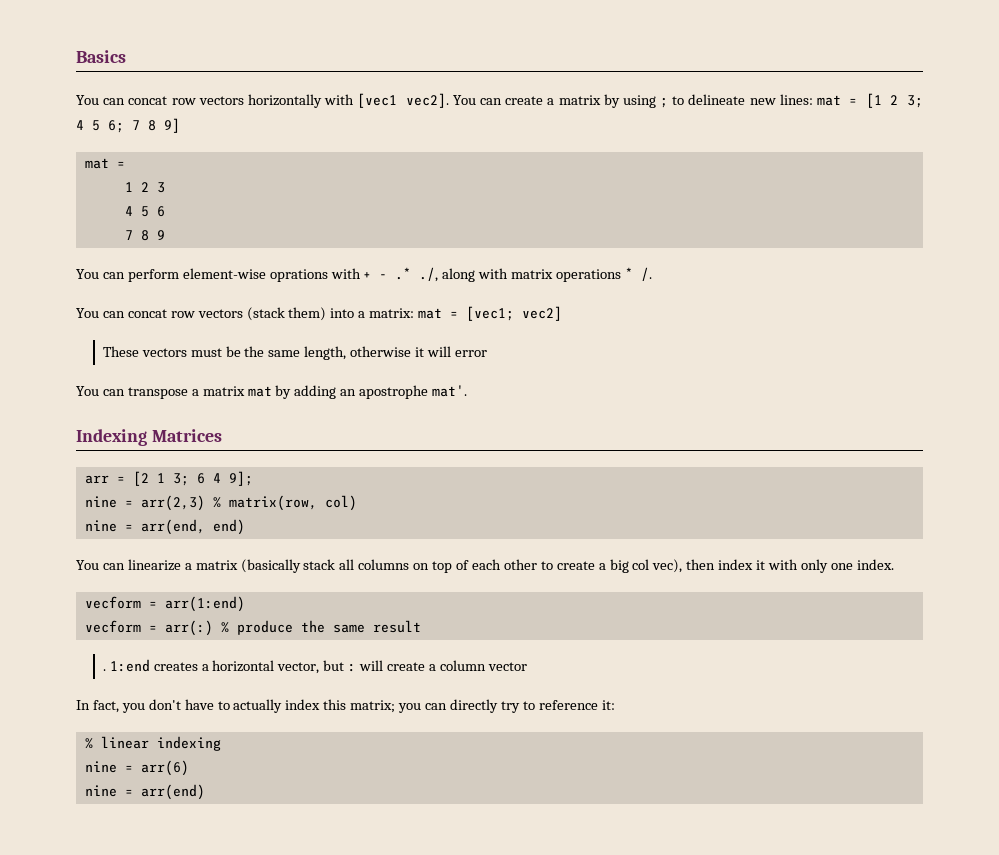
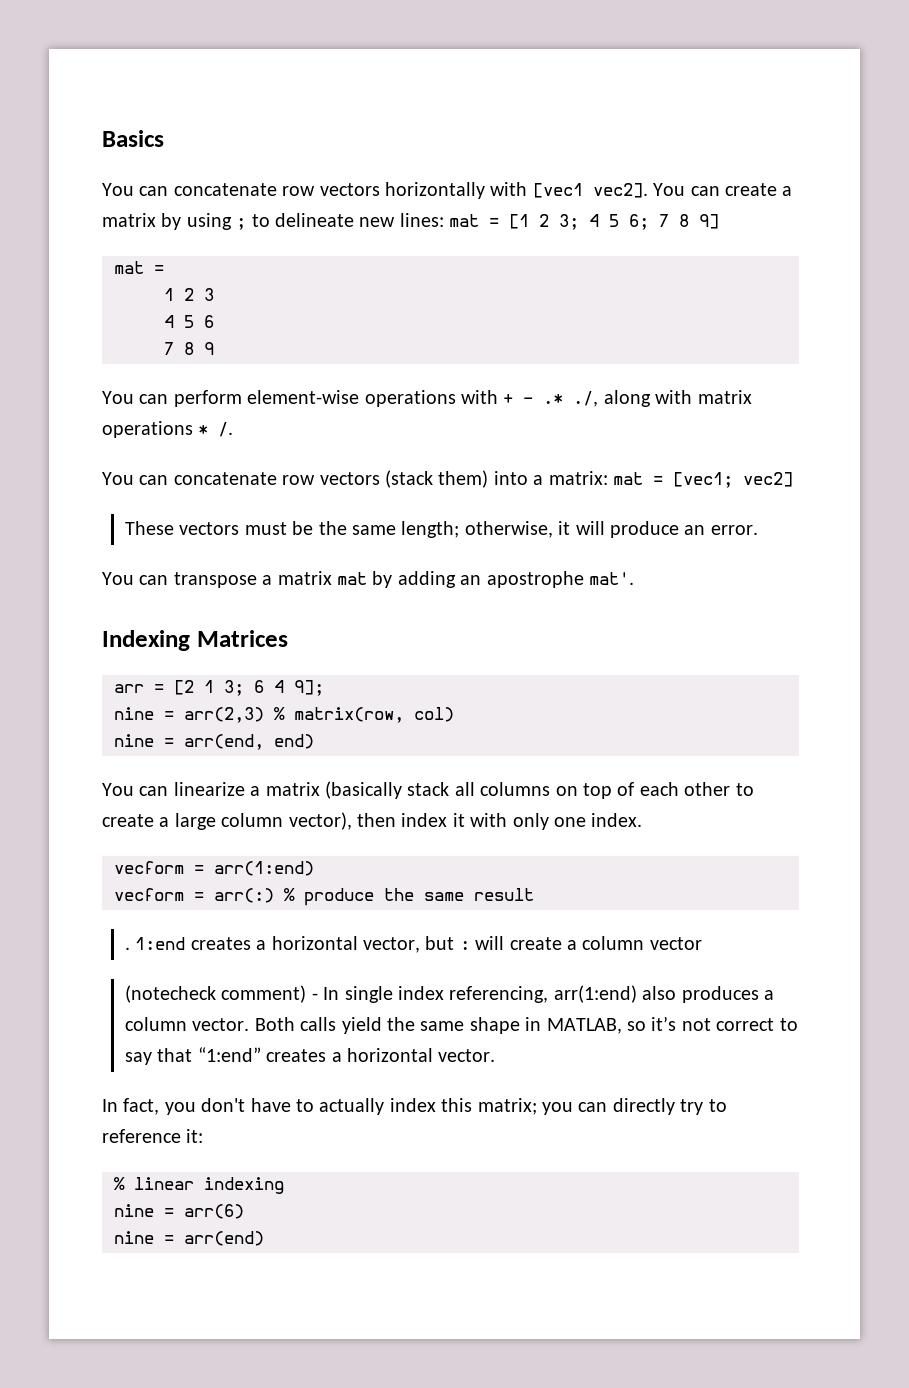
- You can concat row vectors horizontally with [vec1 vec2].
+ You can concatenate row vectors horizontally with [vec1 vec2].
- You can perform element-wise oprations with + - .* ./, along with matrix operations * /.
+ You can perform element-wise operations with + - .* ./, along with matrix operations * /.
- You can concat row vectors (stack them) into a matrix: mat = [vec1; vec2]
+ You can concatenate row vectors (stack them) into a matrix: mat = [vec1; vec2]
- These vectors must be the same length, otherwise it will error
+ These vectors must be the same length; otherwise, it will produce an error.
- You can linearize a matrix (basically stack all columns on top of each other to create a big col vec), then index it with only one index.
+ You can linearize a matrix (basically stack all columns on top of each other to create a large column vector), then index it with only one index.
+ (notecheck comment) - In single index referencing, arr(1:end) also produces a column vector. Both calls yield the same shape in MATLAB, so it’s not correct to say that “1:end” creates a horizontal vector.

